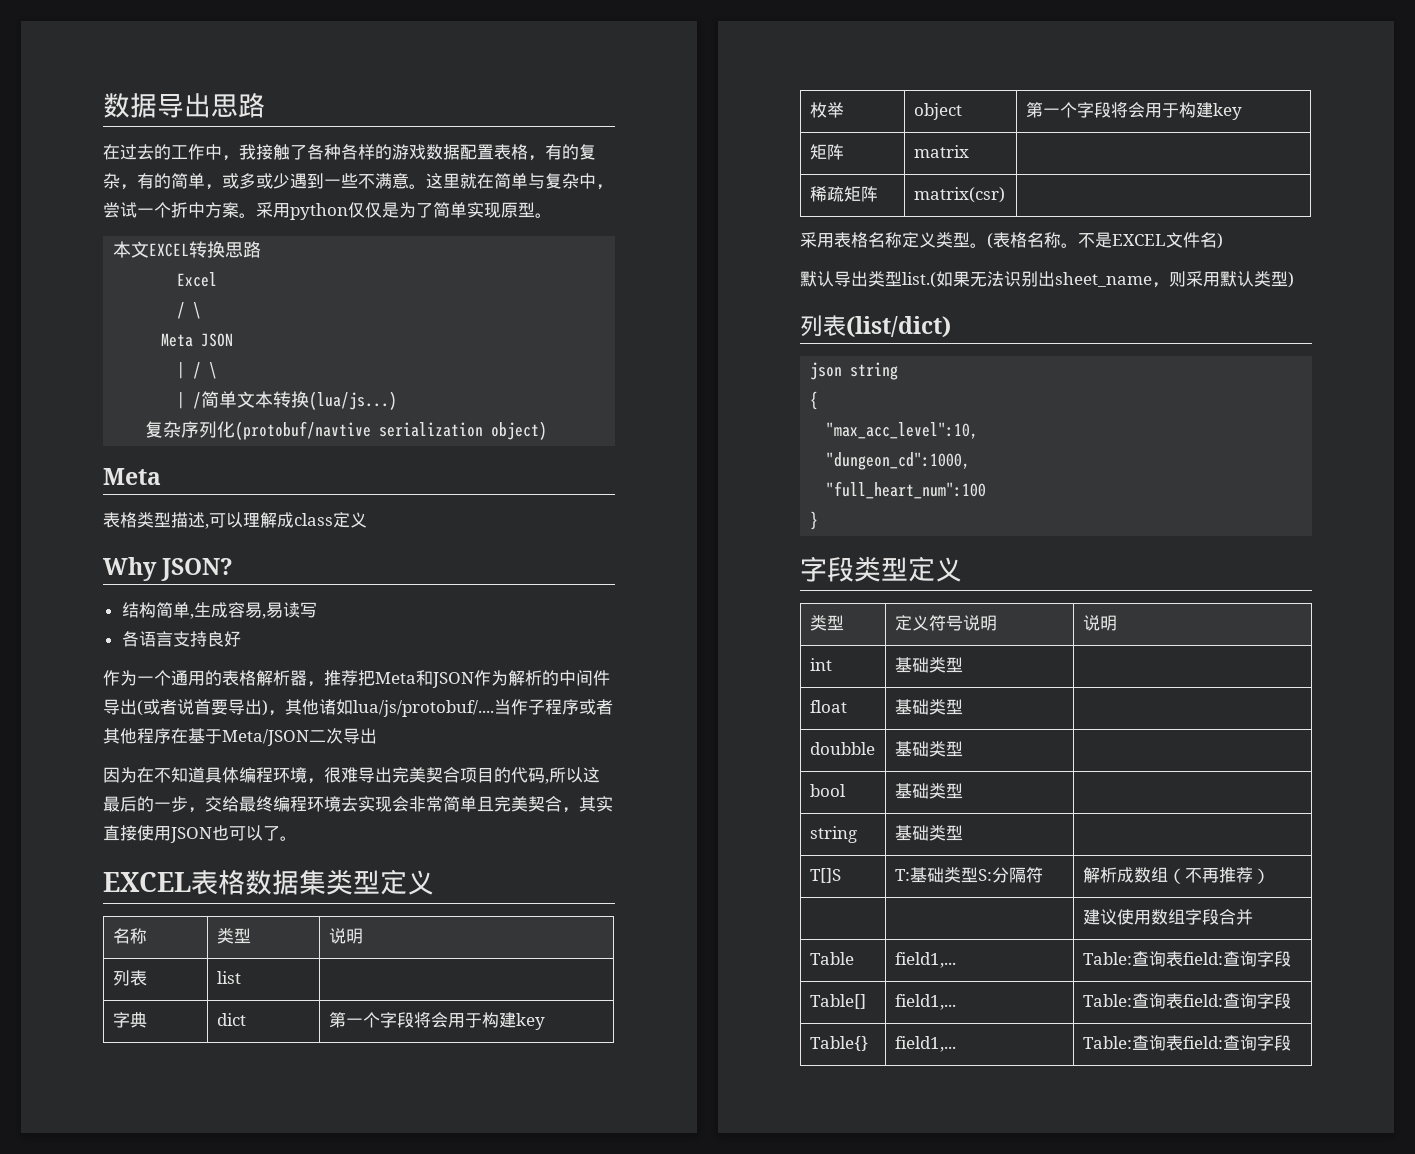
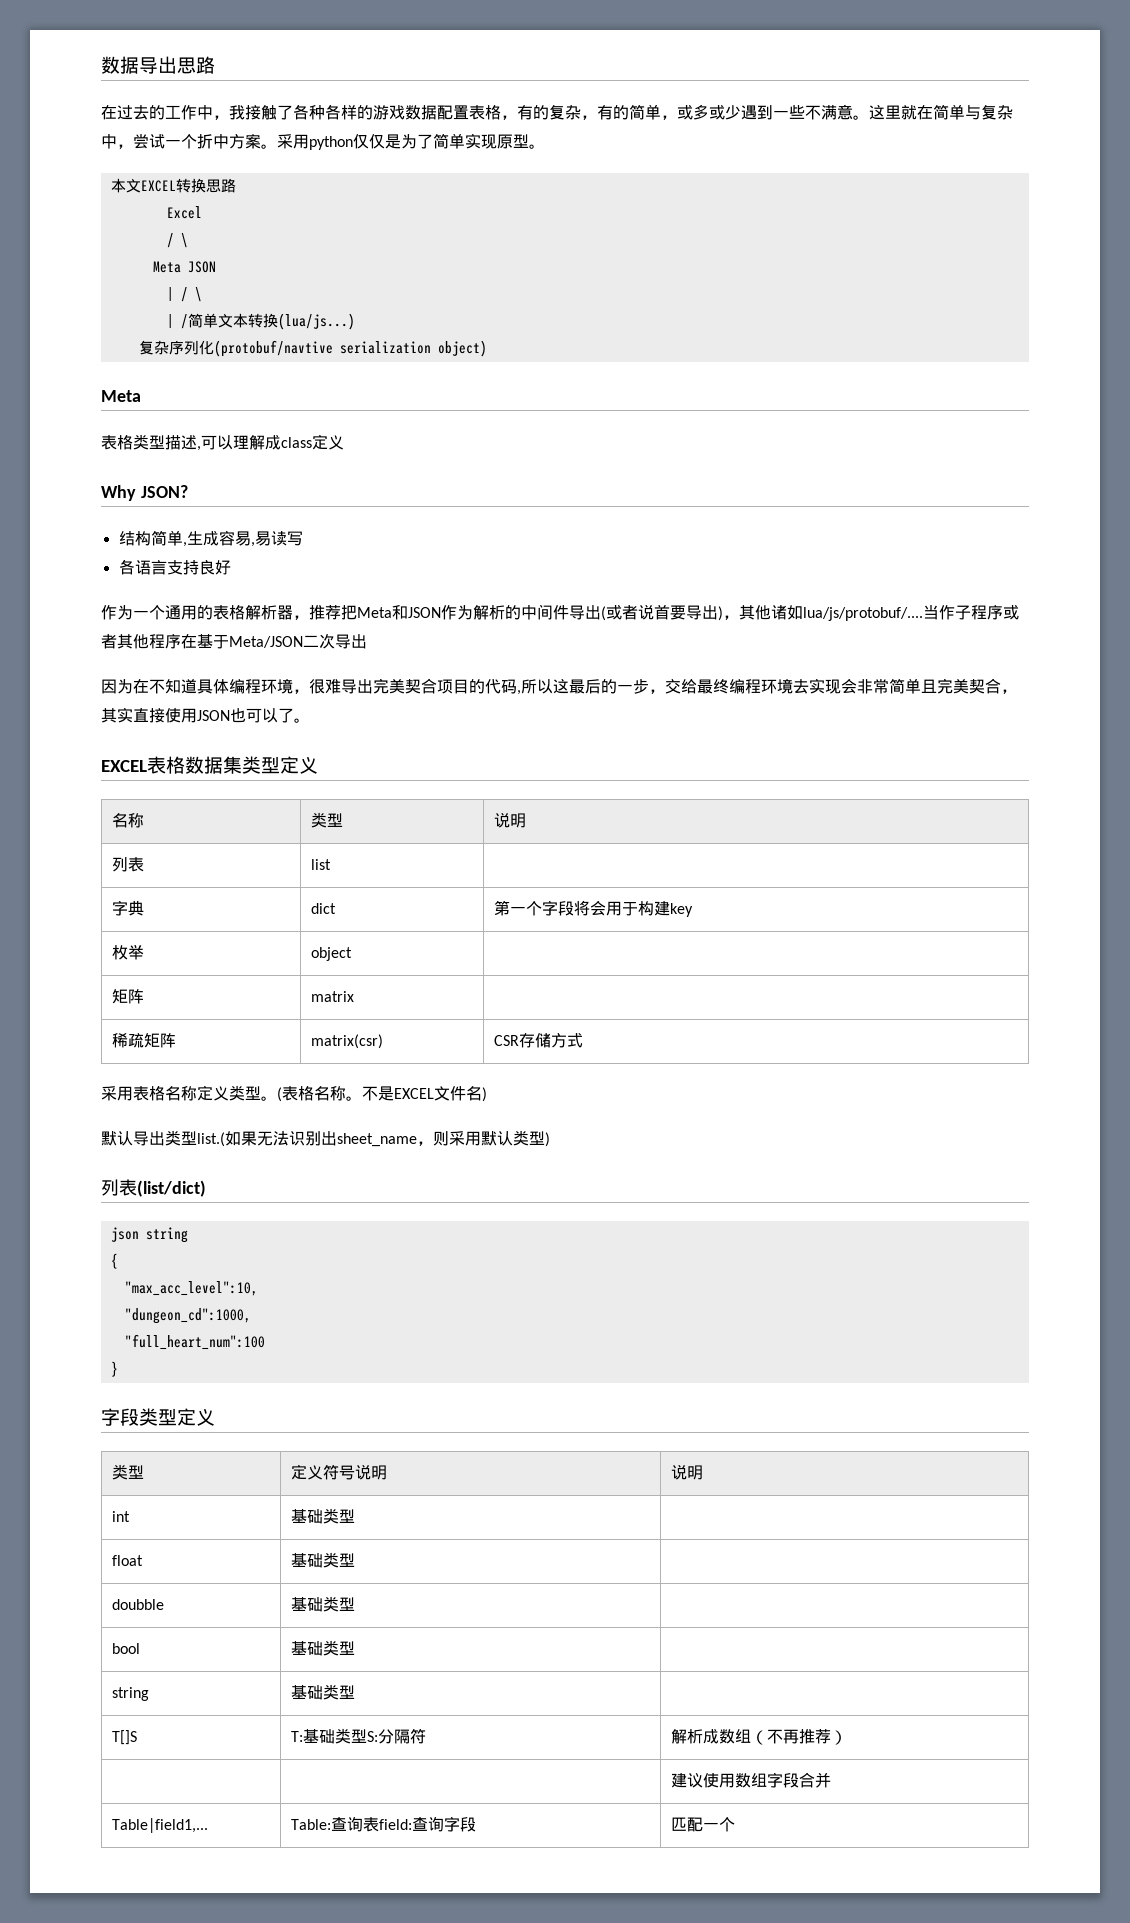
- 枚举 | object | 第一个字段将会用于构建key
+ 枚举 | object |
- 稀疏矩阵 | matrix(csr) |
+ 稀疏矩阵 | matrix(csr) | CSR存储方式
- Table | field1,... | Table:查询表field:查询字段
- Table[] | field1,... | Table:查询表field:查询字段
- Table{} | field1,... | Table:查询表field:查询字段
+ Table|field1,... | Table:查询表field:查询字段 | 匹配一个

